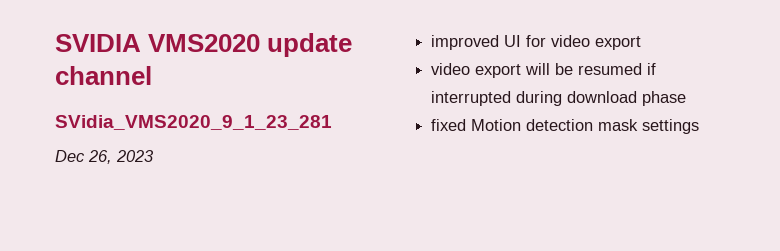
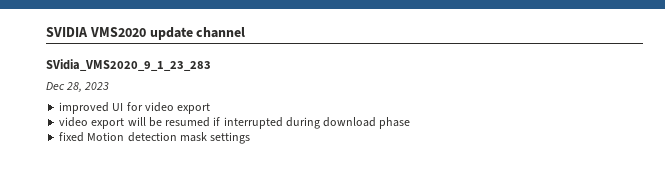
- SVidia_VMS2020_9_1_23_281
+ SVidia_VMS2020_9_1_23_283
- Dec 26, 2023
+ Dec 28, 2023

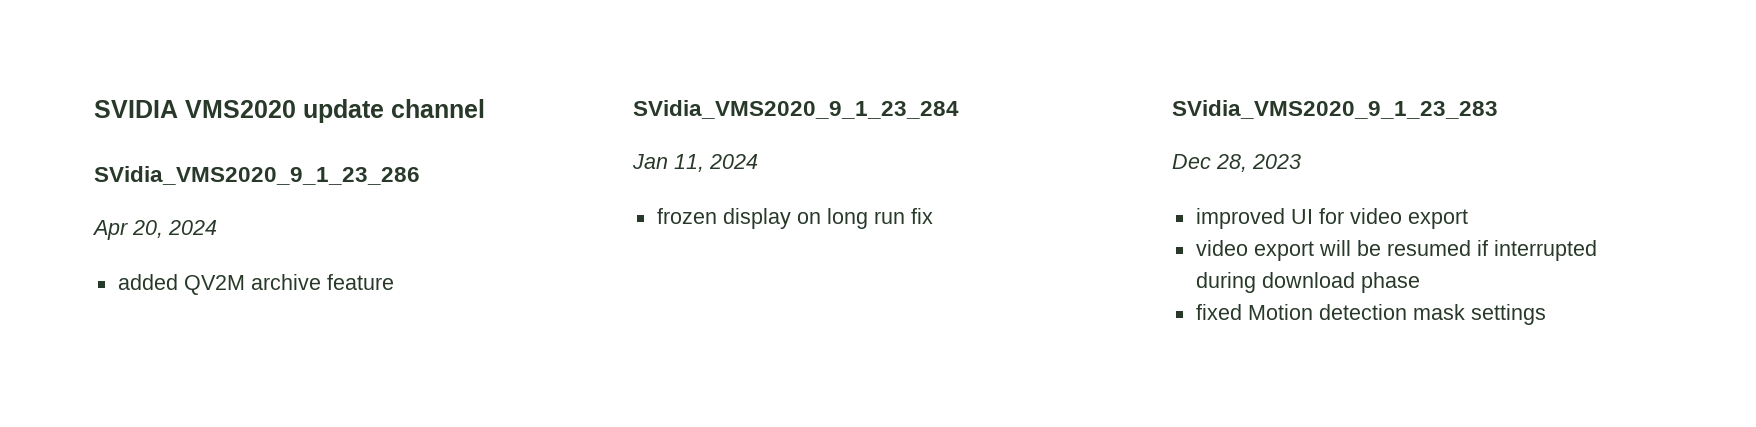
+ SVidia_VMS2020_9_1_23_286
+ Apr 20, 2024
+ added QV2M archive feature
+ SVidia_VMS2020_9_1_23_284
+ Jan 11, 2024
+ frozen display on long run fix

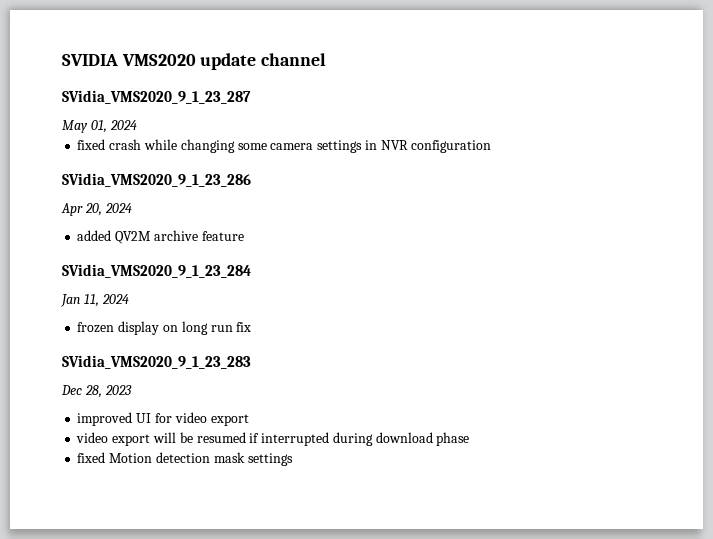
+ SVidia_VMS2020_9_1_23_287
+ May 01, 2024
+ fixed crash while changing some camera settings in NVR configuration

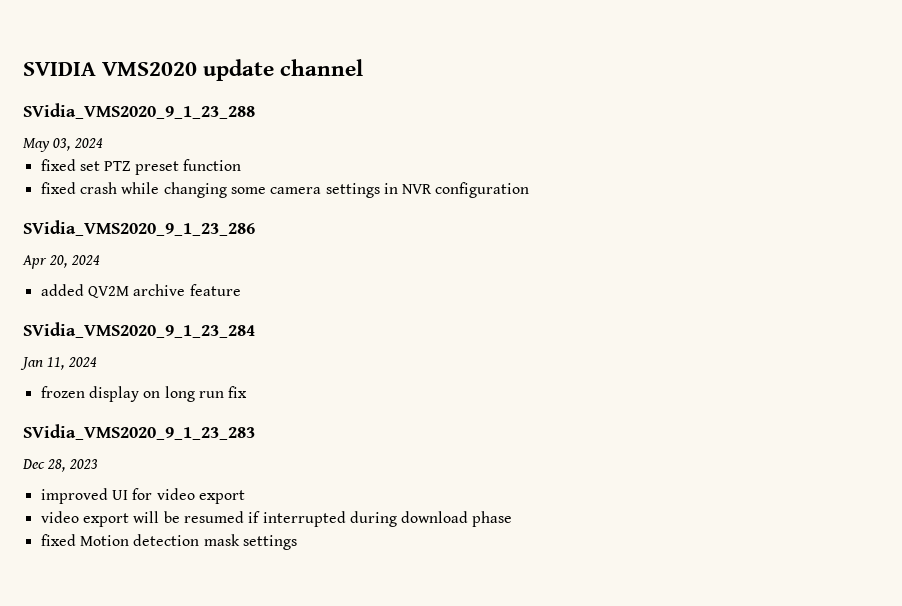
- SVidia_VMS2020_9_1_23_287
+ SVidia_VMS2020_9_1_23_288
- May 01, 2024
+ May 03, 2024
+ fixed set PTZ preset function

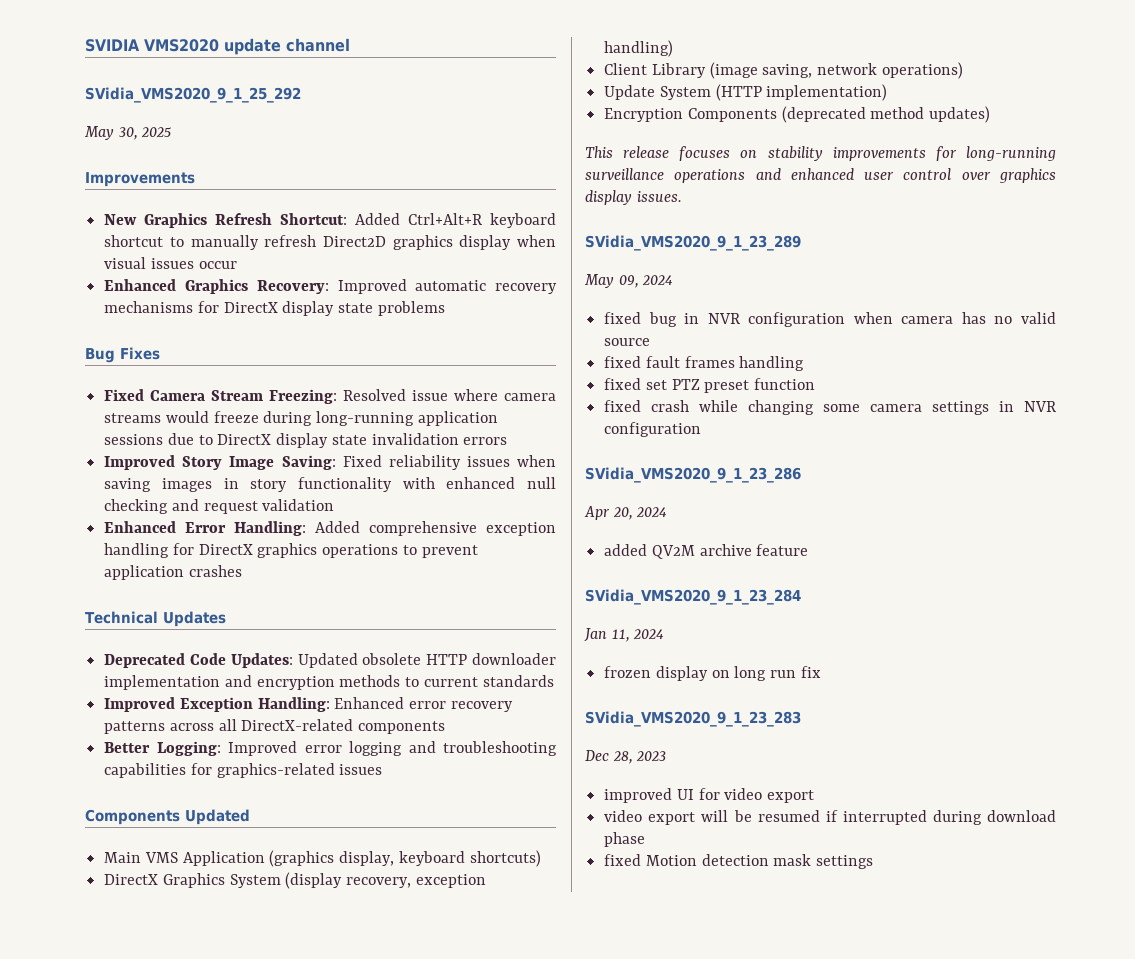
- SVidia_VMS2020_9_1_23_288
- May 03, 2024
+ SVidia_VMS2020_9_1_25_292
+ May 30, 2025
+ Improvements
+ New Graphics Refresh Shortcut: Added Ctrl+Alt+R keyboard shortcut to manually refresh Direct2D graphics display when visual issues occur
+ Enhanced Graphics Recovery: Improved automatic recovery mechanisms for DirectX display state problems
+ Bug Fixes
+ Fixed Camera Stream Freezing: Resolved issue where camera streams would freeze during long-running application sessions due to DirectX display state invalidation errors
+ Improved Story Image Saving: Fixed reliability issues when saving images in story functionality with enhanced null checking and request validation
+ Enhanced Error Handling: Added comprehensive exception handling for DirectX graphics operations to prevent application crashes
+ Technical Updates
+ Deprecated Code Updates: Updated obsolete HTTP downloader implementation and encryption methods to current standards
+ Improved Exception Handling: Enhanced error recovery patterns across all DirectX-related components
+ Better Logging: Improved error logging and troubleshooting capabilities for graphics-related issues
+ Components Updated
+ Main VMS Application (graphics display, keyboard shortcuts)
+ DirectX Graphics System (display recovery, exception handling)
+ Client Library (image saving, network operations)
+ Update System (HTTP implementation)
+ Encryption Components (deprecated method updates)
+ This release focuses on stability improvements for long-running surveillance operations and enhanced user control over graphics display issues.
+ SVidia_VMS2020_9_1_23_289
+ May 09, 2024
+ fixed bug in NVR configuration when camera has no valid source
+ fixed fault frames handling

